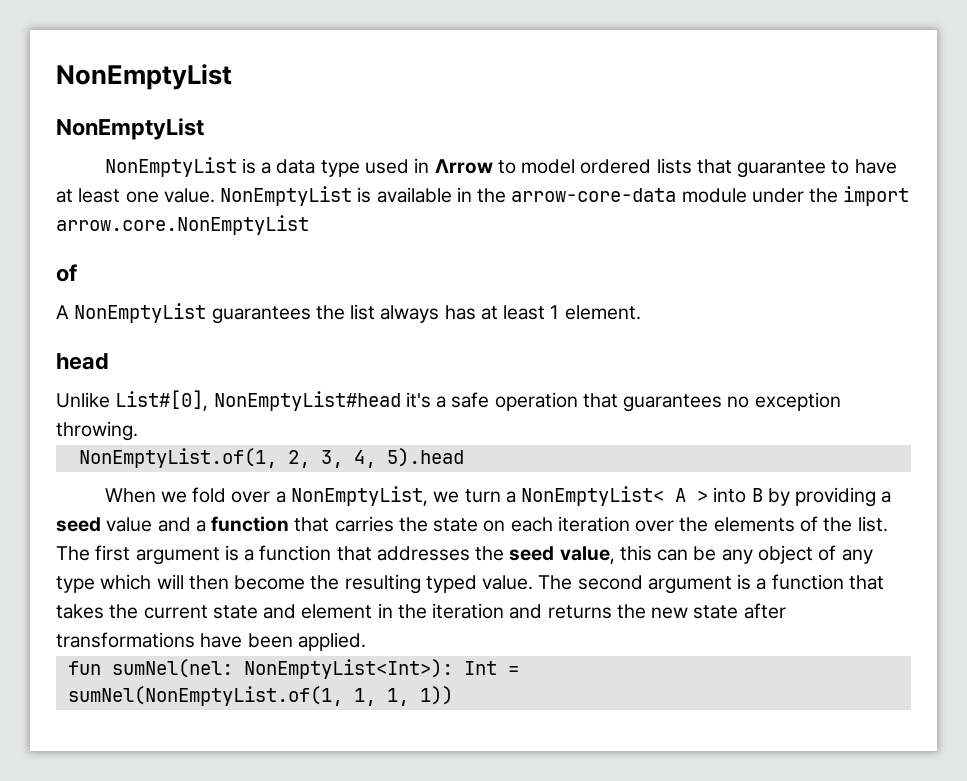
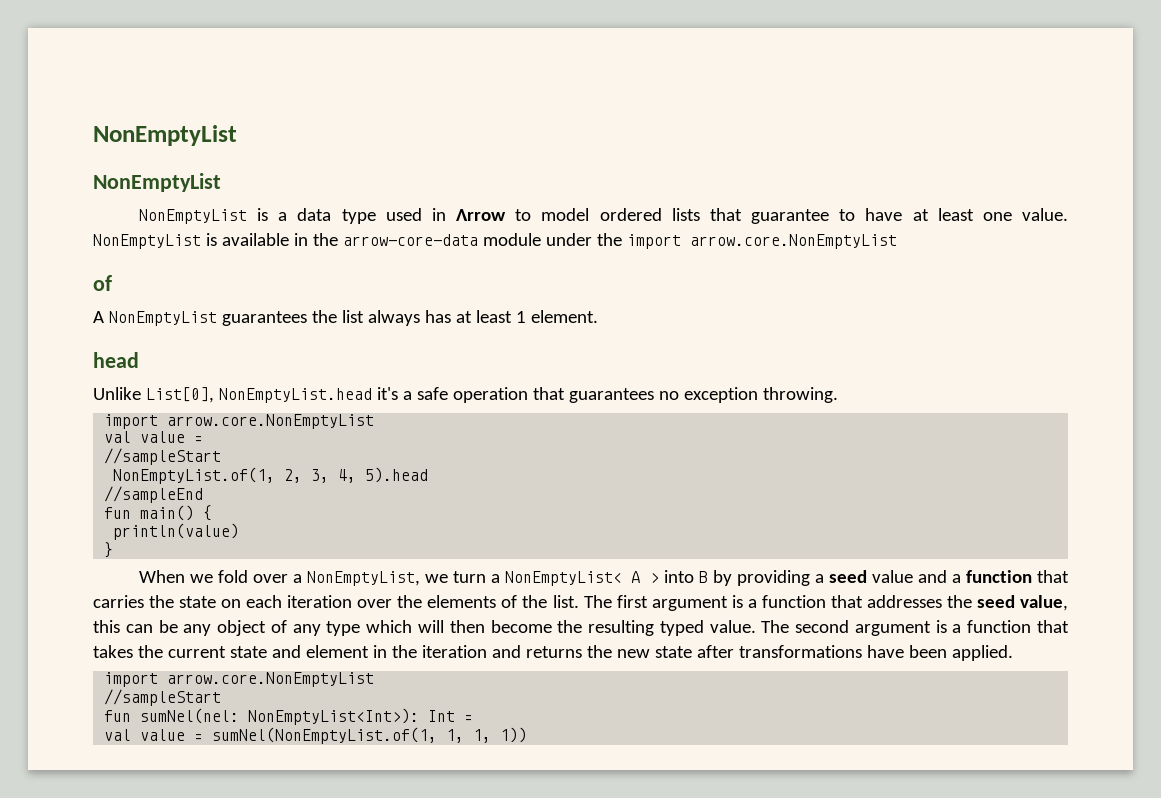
- Unlike List#[0], NonEmptyList#head it's a safe operation that guarantees no exception throwing.
+ Unlike List[0], NonEmptyList.head it's a safe operation that guarantees no exception throwing.
+ import arrow.core.NonEmptyList
+ val value =
+ //sampleStart
+ //sampleEnd
+ fun main() {
+ println(value)
+ }
  The second argument is a function that takes the current state and element in the iteration and returns the new state after transformations have been applied.
+ import arrow.core.NonEmptyList
+ //sampleStart
- sumNel(NonEmptyList.of(1, 1, 1, 1))
+ val value = sumNel(NonEmptyList.of(1, 1, 1, 1))

